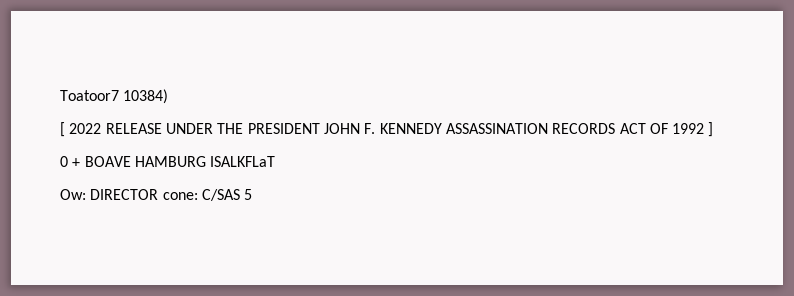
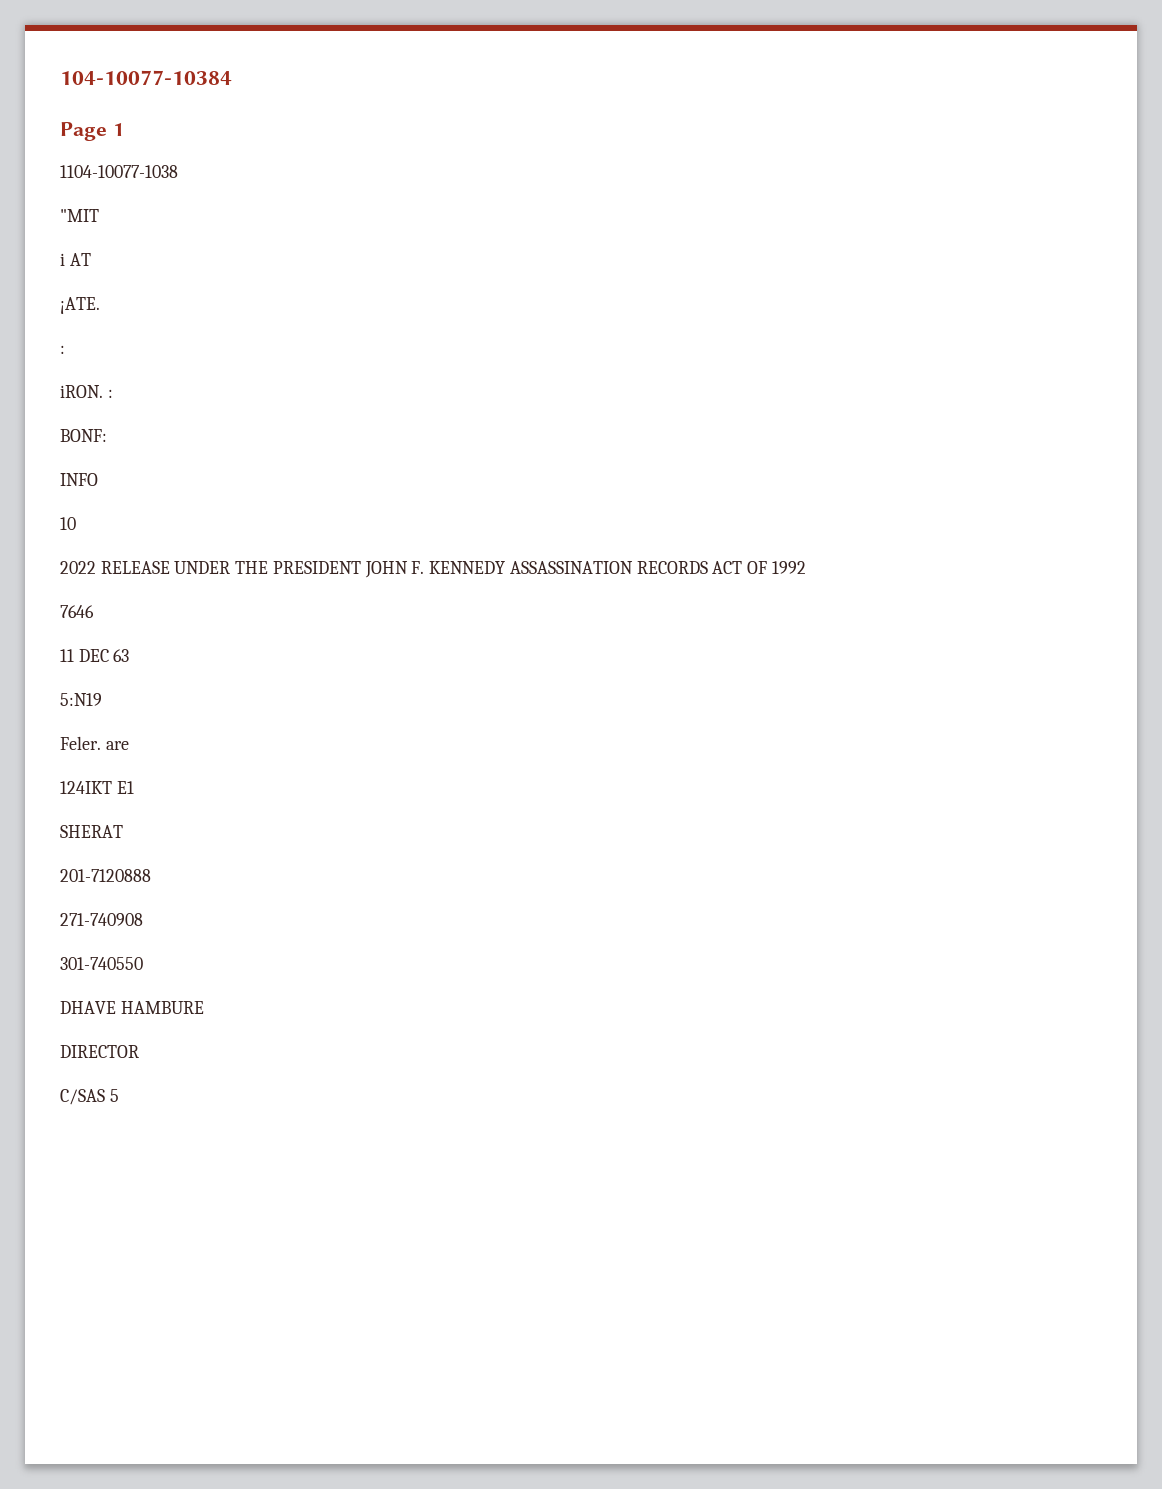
- Toatoor7 10384)
- [ 2022 RELEASE UNDER THE PRESIDENT JOHN F. KENNEDY ASSASSINATION RECORDS ACT OF 1992 ]
- 0 + BOAVE HAMBURG ISALKFLaT
- Ow: DIRECTOR cone: C/SAS 5
+ 104-10077-10384
+ Page 1
+ 1104-10077-1038
+ "MIT
+ i AT
+ ¡ATE.
+ :
+ iRON. :
+ BONF:
+ INFO
+ 10
+ 2022 RELEASE UNDER THE PRESIDENT JOHN F. KENNEDY ASSASSINATION RECORDS ACT OF 1992
+ 7646
+ 11 DEC 63
+ 5:N19
+ Feler. are
+ 124IKT E1
+ SHERAT
+ 201-7120888
+ 271-740908
+ 301-740550
+ DHAVE HAMBURE
+ DIRECTOR
+ C/SAS 5

